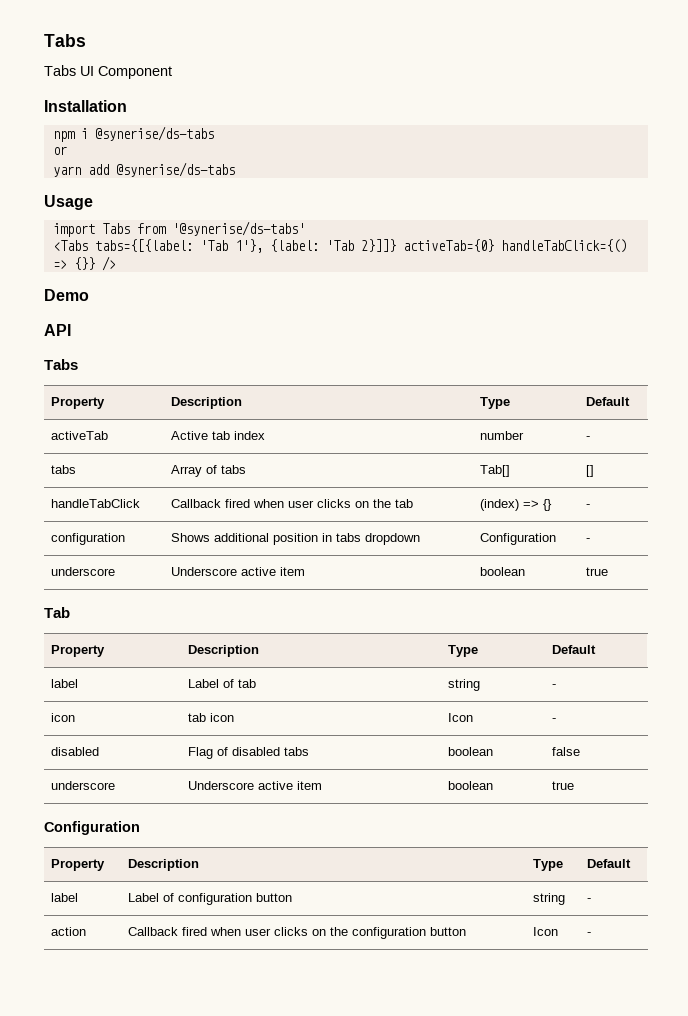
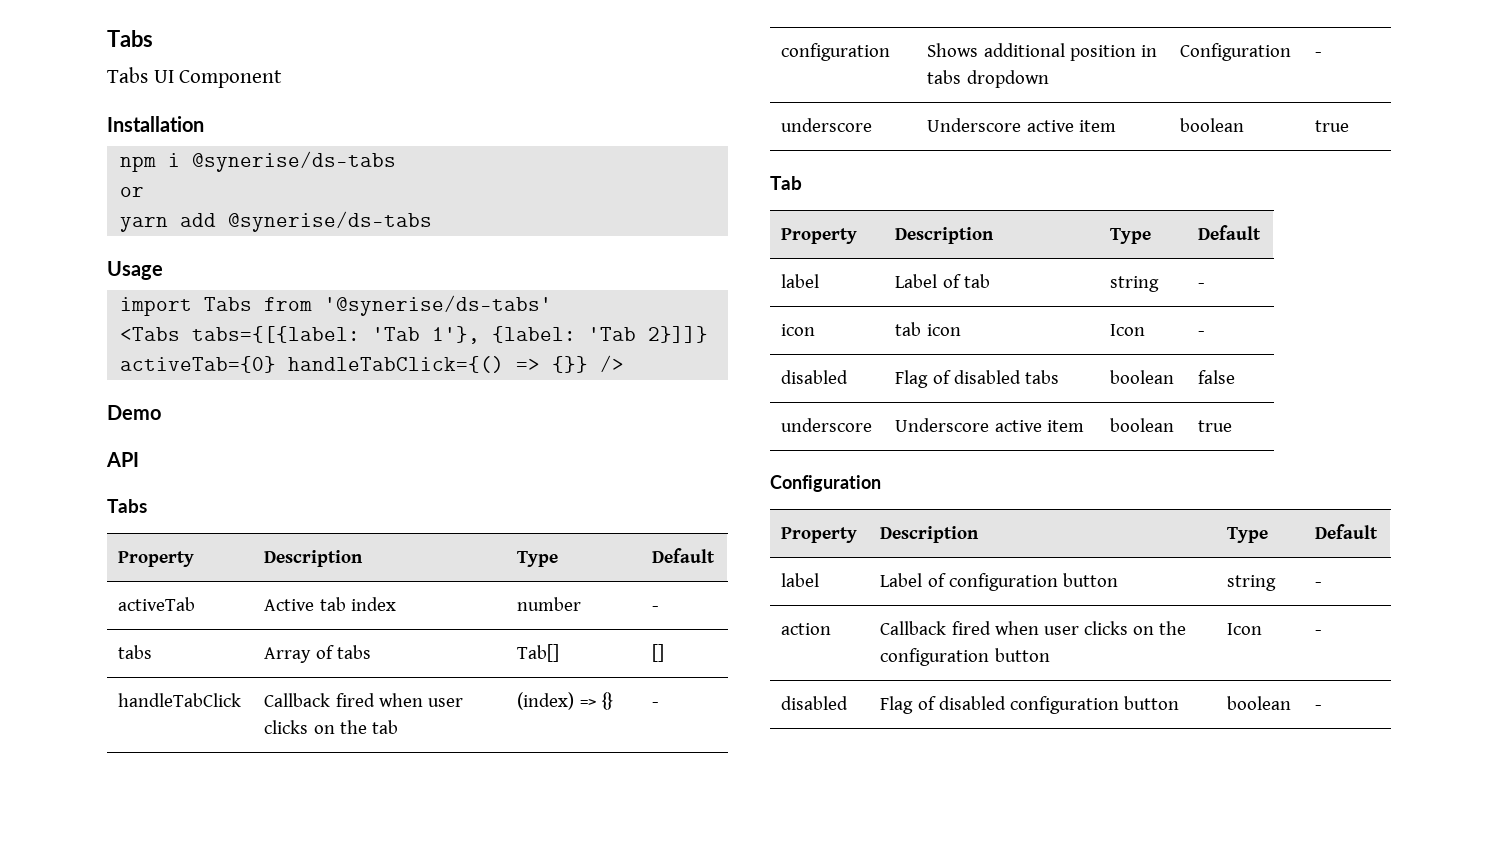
+ disabled | Flag of disabled configuration button | boolean | -

